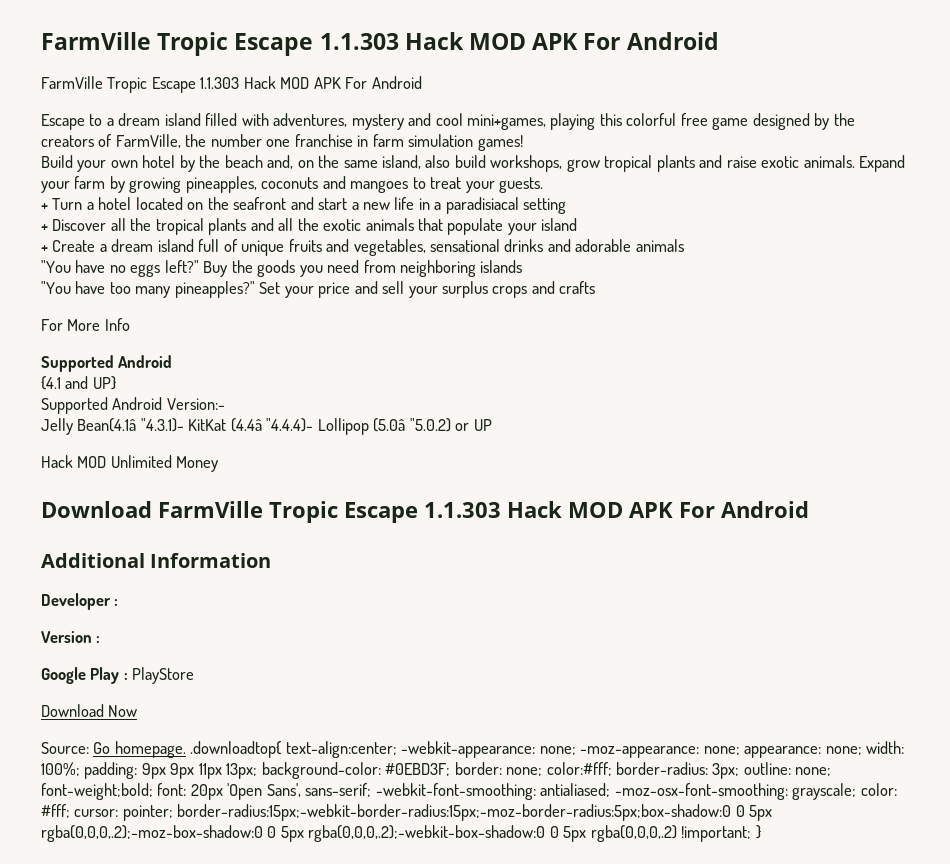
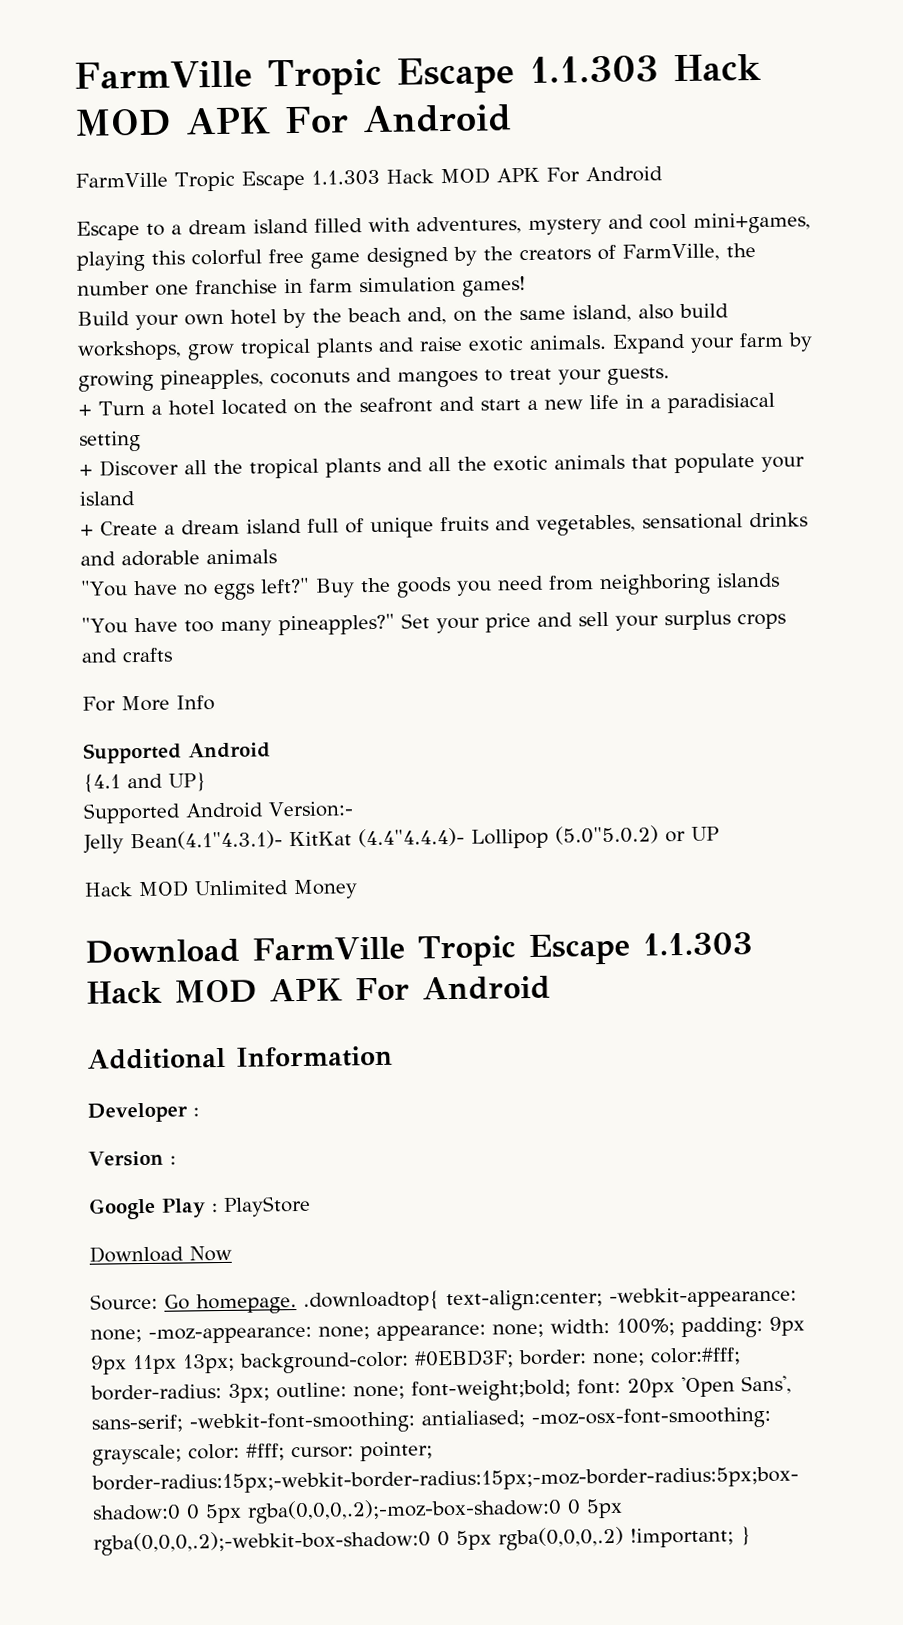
- Jelly Bean(4.1â "4.3.1)- KitKat (4.4â "4.4.4)- Lollipop (5.0â "5.0.2) or UP
+ Jelly Bean(4.1"4.3.1)- KitKat (4.4"4.4.4)- Lollipop (5.0"5.0.2) or UP

